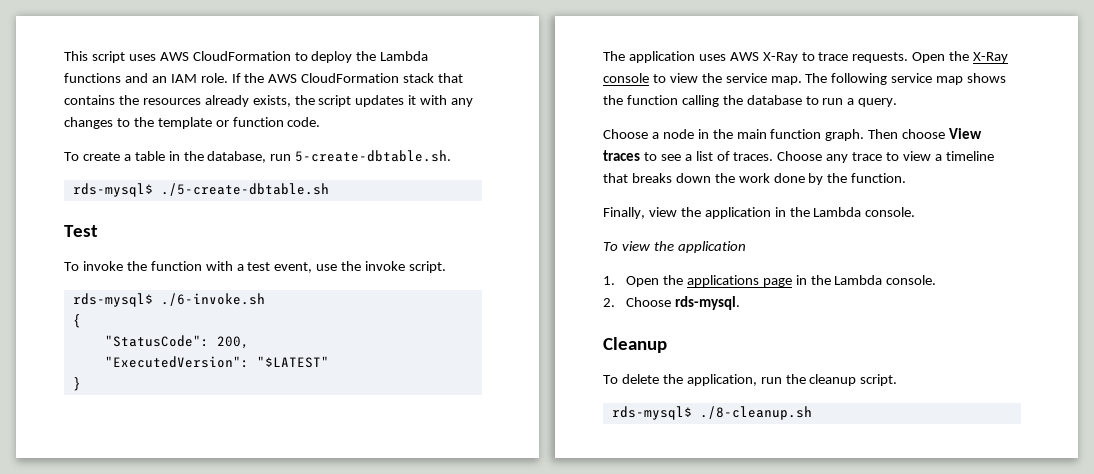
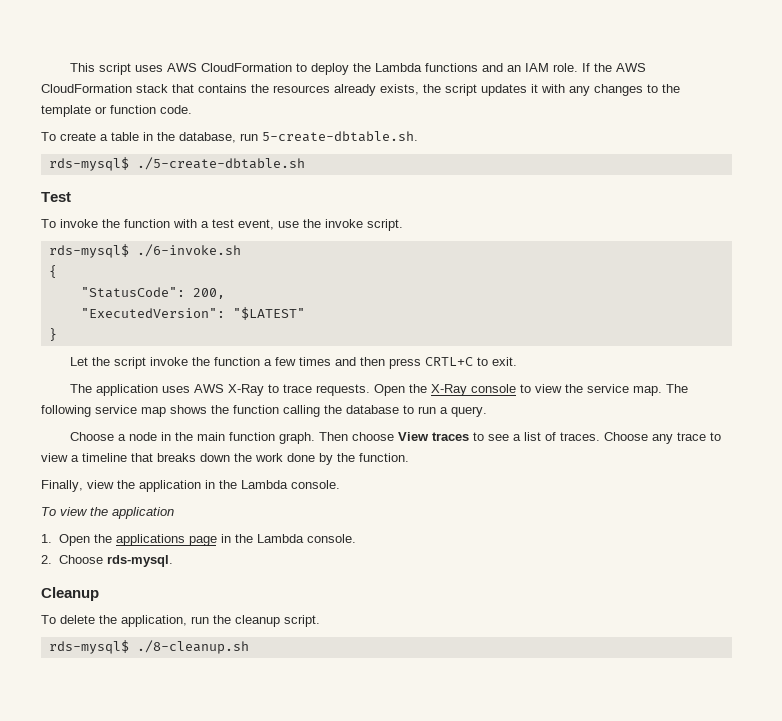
+ Let the script invoke the function a few times and then press CRTL+C to exit.

